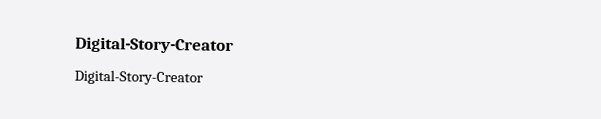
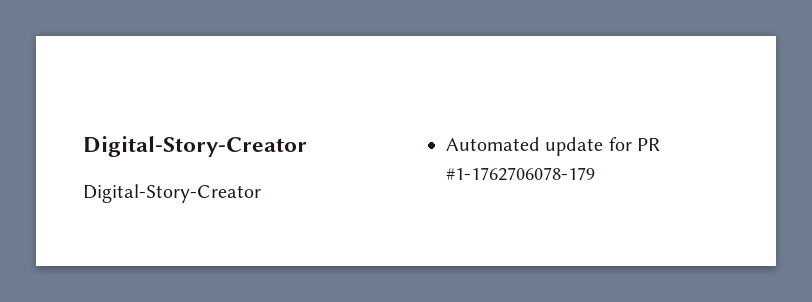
+ Automated update for PR #1-1762706078-179

